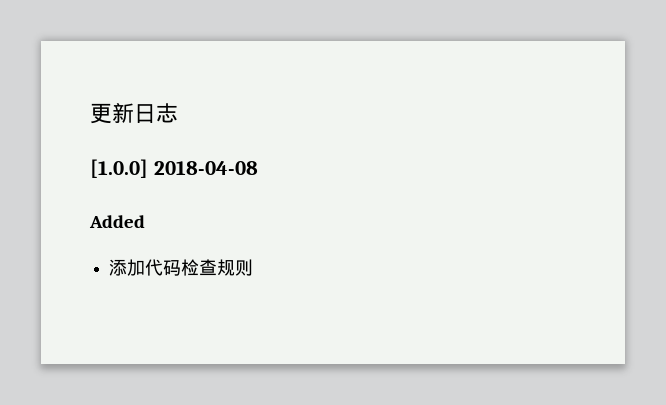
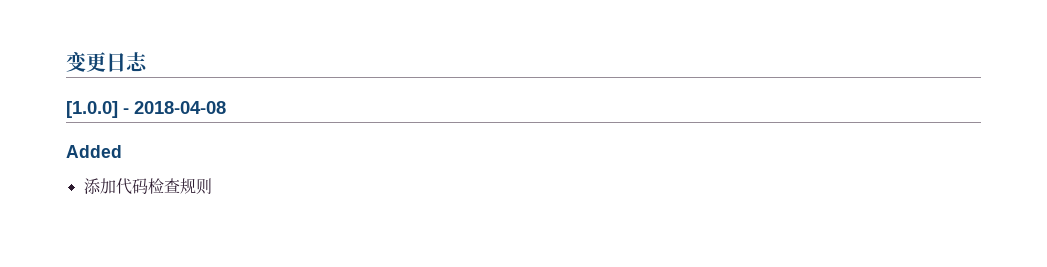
- 更新日志
+ 变更日志
- [1.0.0] 2018-04-08
+ [1.0.0] - 2018-04-08

